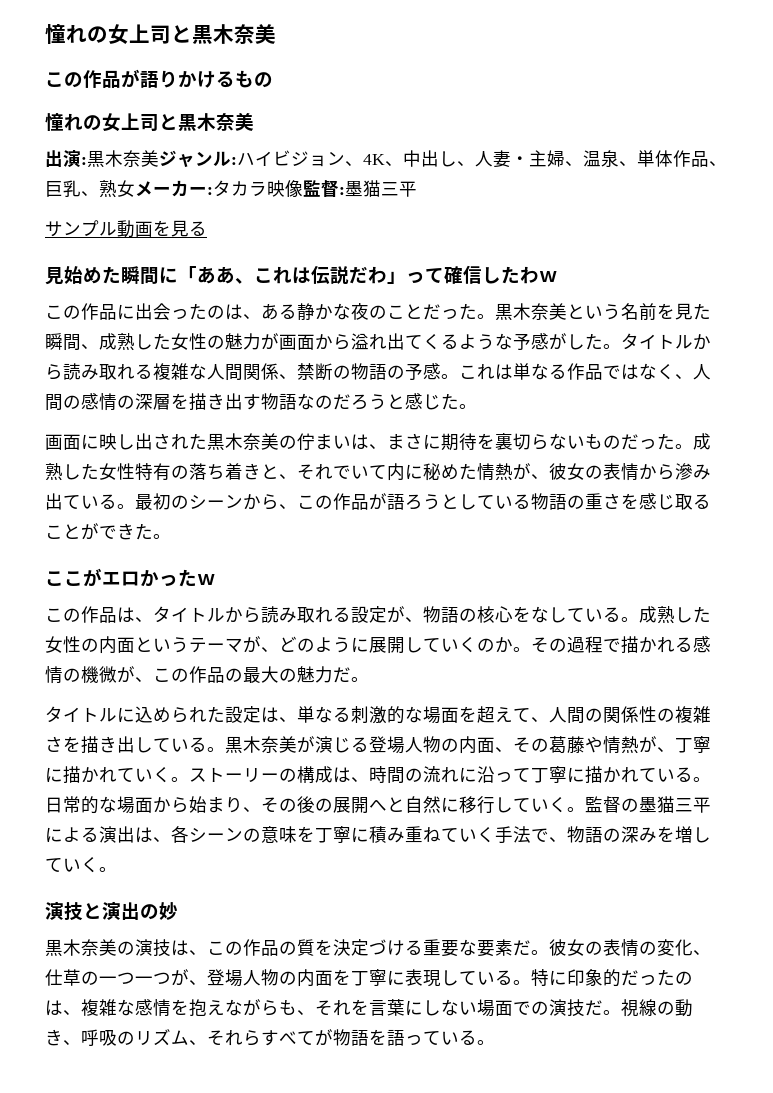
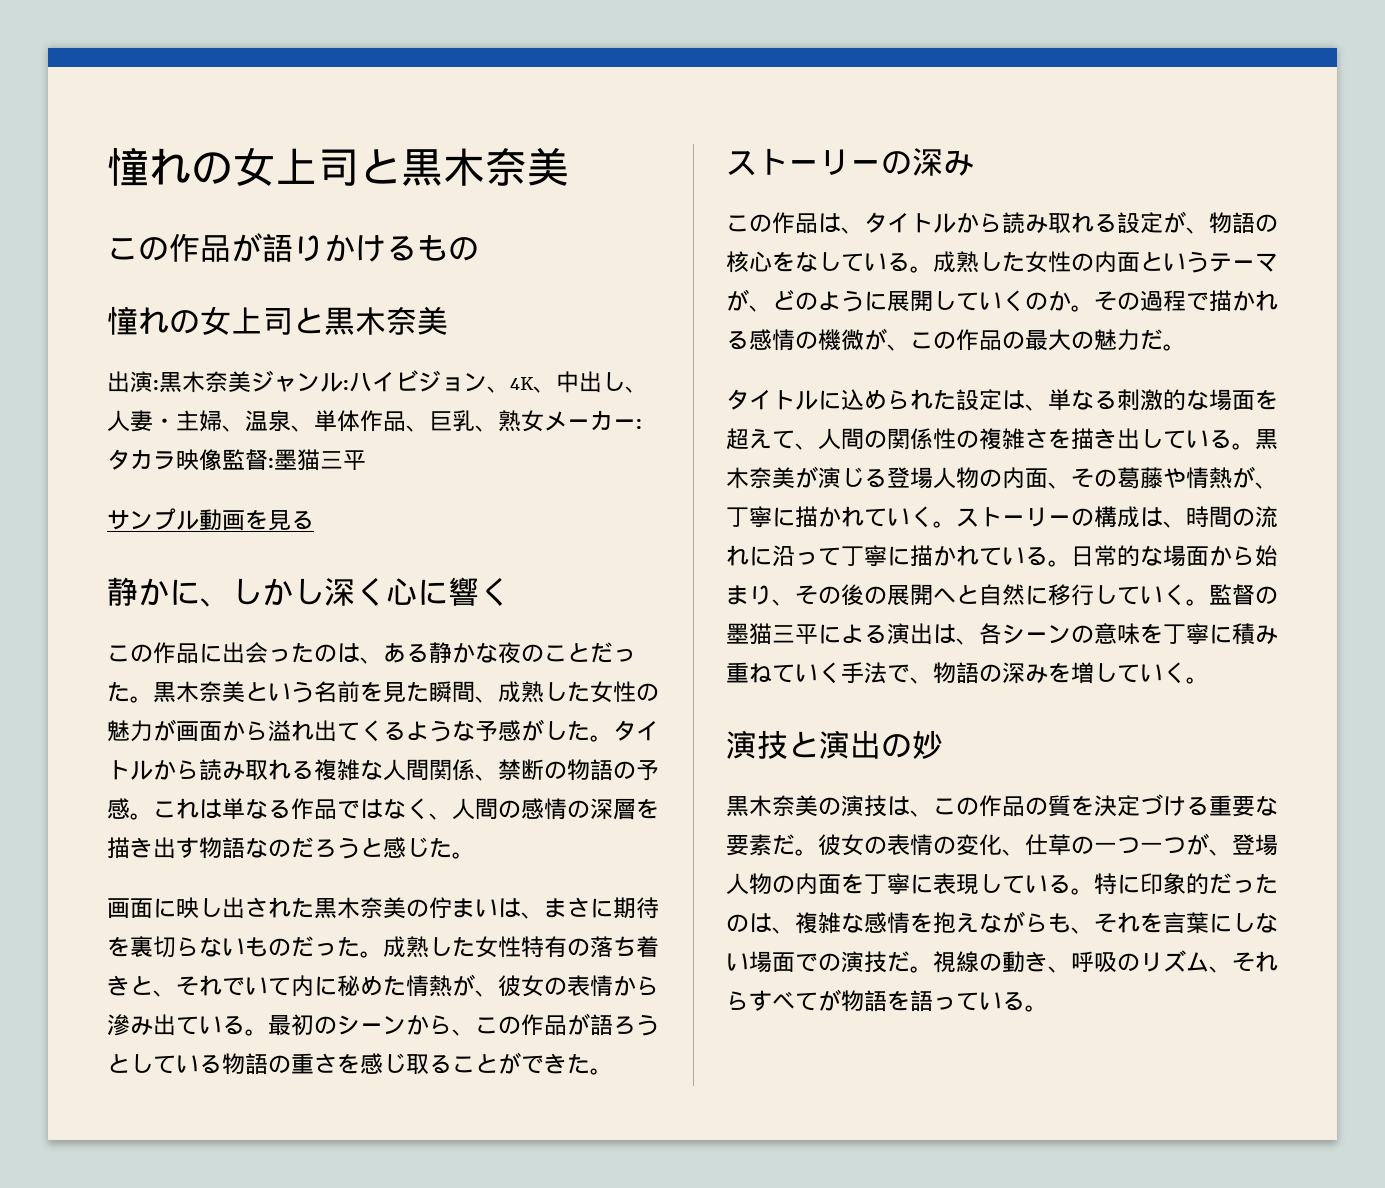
- 見始めた瞬間に「ああ、これは伝説だわ」って確信したわｗ
+ 静かに、しかし深く心に響く
- ここがエロかったｗ
+ ストーリーの深み

